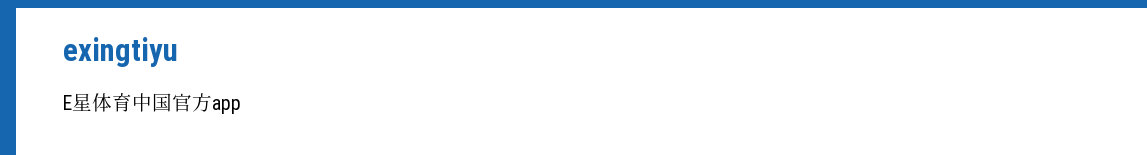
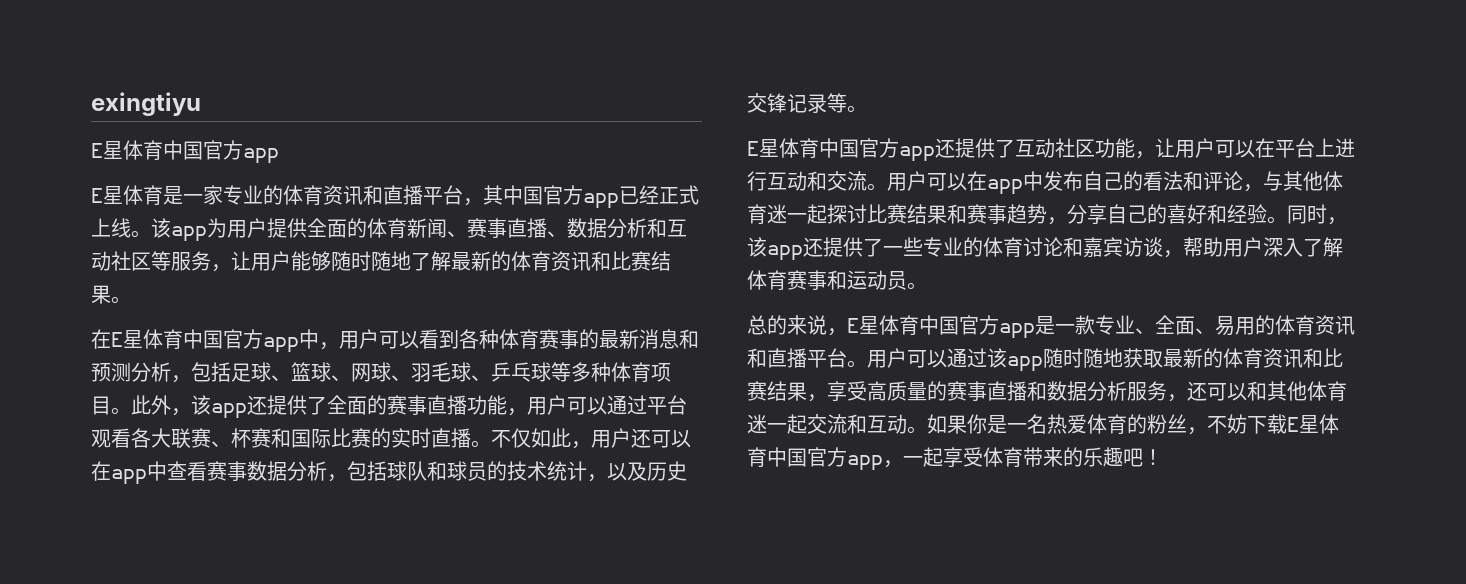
+ E星体育是一家专业的体育资讯和直播平台，其中国官方app已经正式上线。该app为用户提供全面的体育新闻、赛事直播、数据分析和互动社区等服务，让用户能够随时随地了解最新的体育资讯和比赛结果。
+ 在E星体育中国官方app中，用户可以看到各种体育赛事的最新消息和预测分析，包括足球、篮球、网球、羽毛球、乒乓球等多种体育项目。此外，该app还提供了全面的赛事直播功能，用户可以通过平台观看各大联赛、杯赛和国际比赛的实时直播。不仅如此，用户还可以在app中查看赛事数据分析，包括球队和球员的技术统计，以及历史交锋记录等。
+ E星体育中国官方app还提供了互动社区功能，让用户可以在平台上进行互动和交流。用户可以在app中发布自己的看法和评论，与其他体育迷一起探讨比赛结果和赛事趋势，分享自己的喜好和经验。同时，该app还提供了一些专业的体育讨论和嘉宾访谈，帮助用户深入了解体育赛事和运动员。
+ 总的来说，E星体育中国官方app是一款专业、全面、易用的体育资讯和直播平台。用户可以通过该app随时随地获取最新的体育资讯和比赛结果，享受高质量的赛事直播和数据分析服务，还可以和其他体育迷一起交流和互动。如果你是一名热爱体育的粉丝，不妨下载E星体育中国官方app，一起享受体育带来的乐趣吧！

